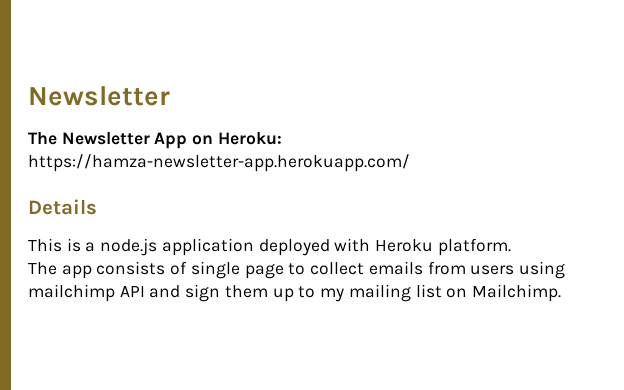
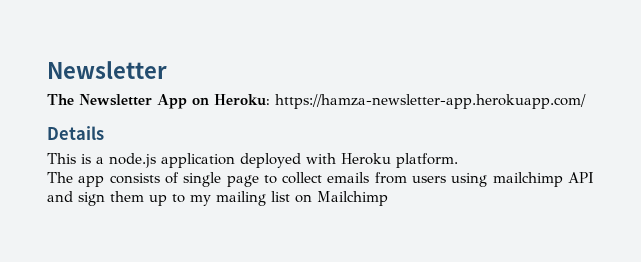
- The app consists of single page to collect emails from users using mailchimp API and sign them up to my mailing list on Mailchimp.
+ The app consists of single page to collect emails from users using mailchimp API and sign them up to my mailing list on Mailchimp

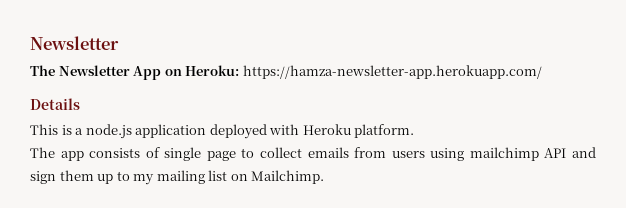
- The app consists of single page to collect emails from users using mailchimp API and sign them up to my mailing list on Mailchimp
+ The app consists of single page to collect emails from users using mailchimp API and sign them up to my mailing list on Mailchimp.

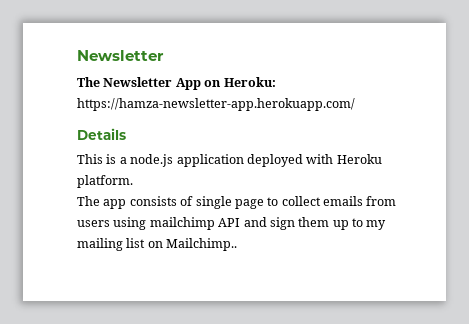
- The app consists of single page to collect emails from users using mailchimp API and sign them up to my mailing list on Mailchimp.
+ The app consists of single page to collect emails from users using mailchimp API and sign them up to my mailing list on Mailchimp..

